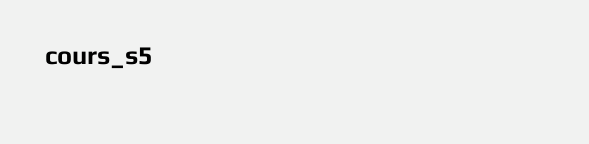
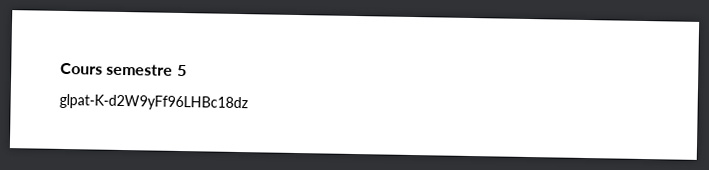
- cours_s5
+ Cours semestre 5
+ glpat-K-d2W9yFf96LHBc18dz

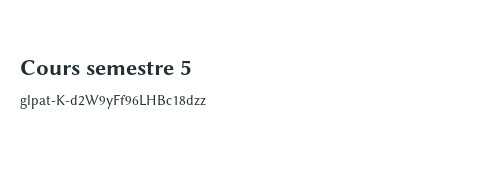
- glpat-K-d2W9yFf96LHBc18dz
+ glpat-K-d2W9yFf96LHBc18dzz

